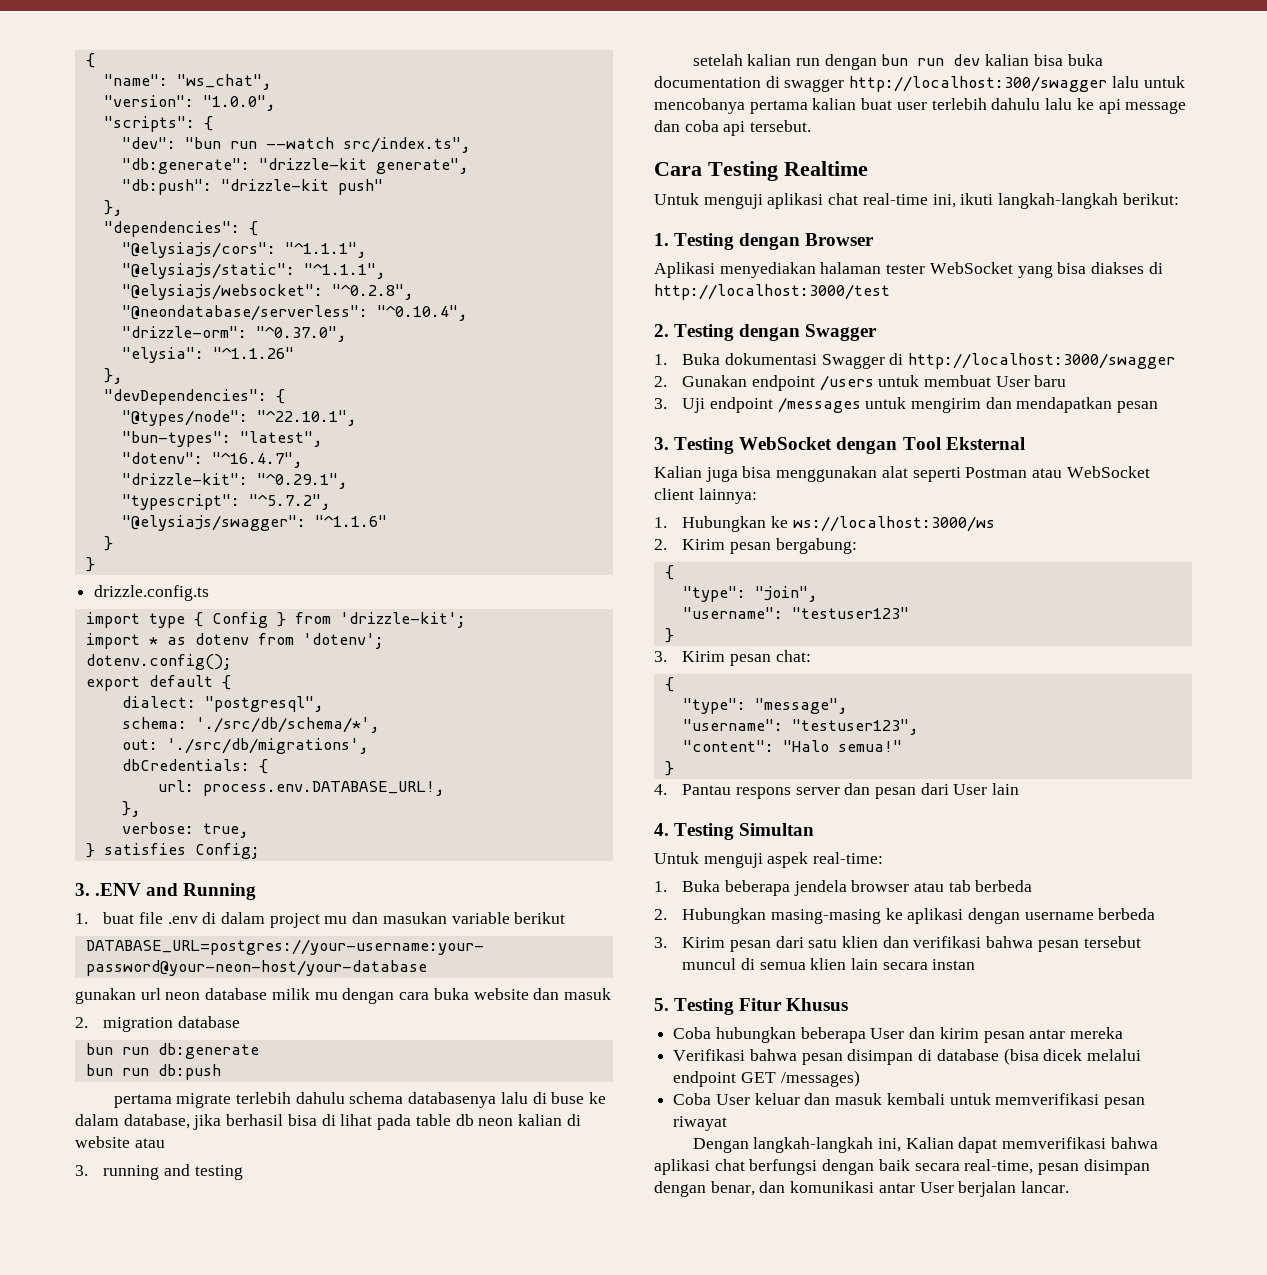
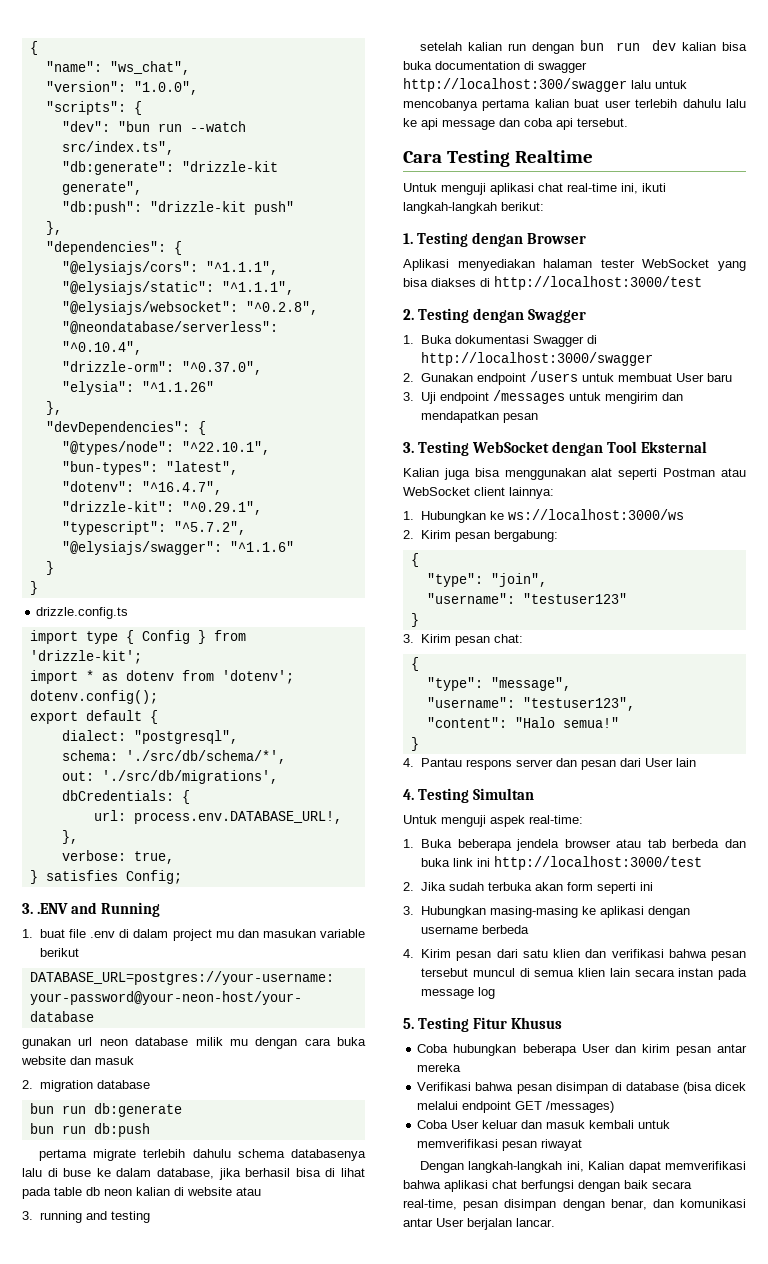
- 1. Buka beberapa jendela browser atau tab berbeda
- 2. Hubungkan masing-masing ke aplikasi dengan username berbeda
+ 1. Buka beberapa jendela browser atau tab berbeda dan buka link ini http://localhost:3000/test
+ 2. Jika sudah terbuka akan form seperti ini
+ 3. Hubungkan masing-masing ke aplikasi dengan username berbeda
- 3. Kirim pesan dari satu klien dan verifikasi bahwa pesan tersebut muncul di semua klien lain secara instan
+ 4. Kirim pesan dari satu klien dan verifikasi bahwa pesan tersebut muncul di semua klien lain secara instan pada message log

